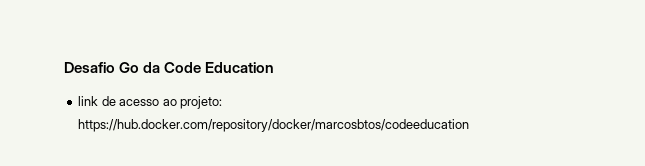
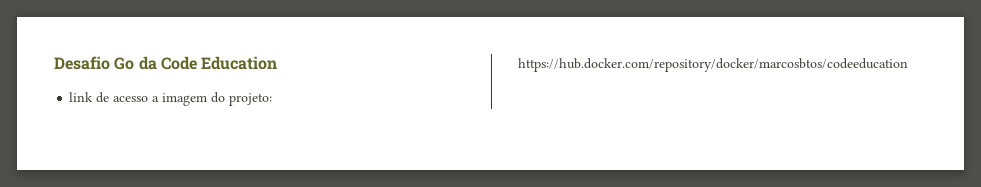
- link de acesso ao projeto: https://hub.docker.com/repository/docker/marcosbtos/codeeducation
+ link de acesso a imagem do projeto: https://hub.docker.com/repository/docker/marcosbtos/codeeducation

